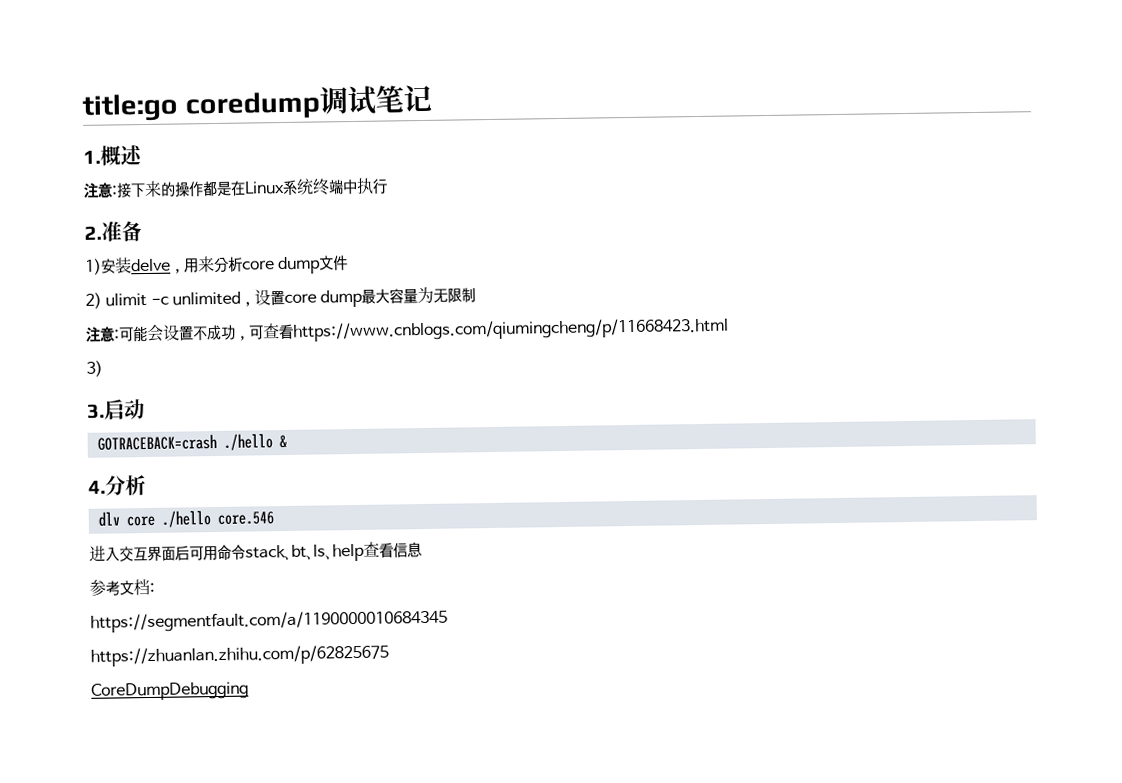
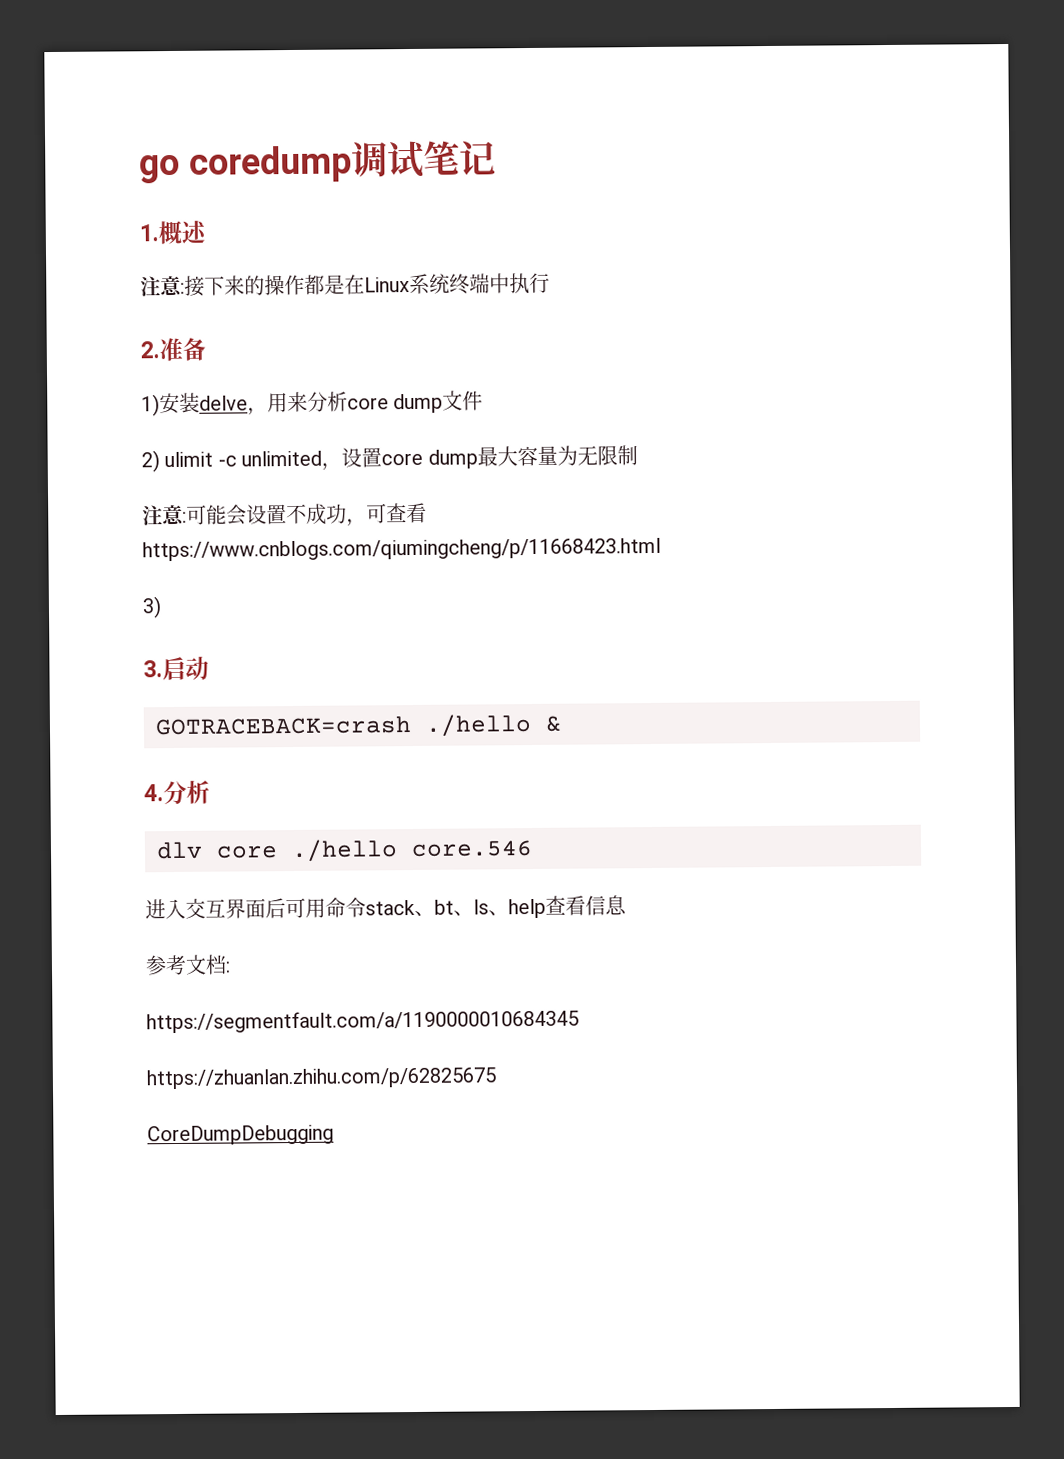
- title:go coredump调试笔记
+ go coredump调试笔记

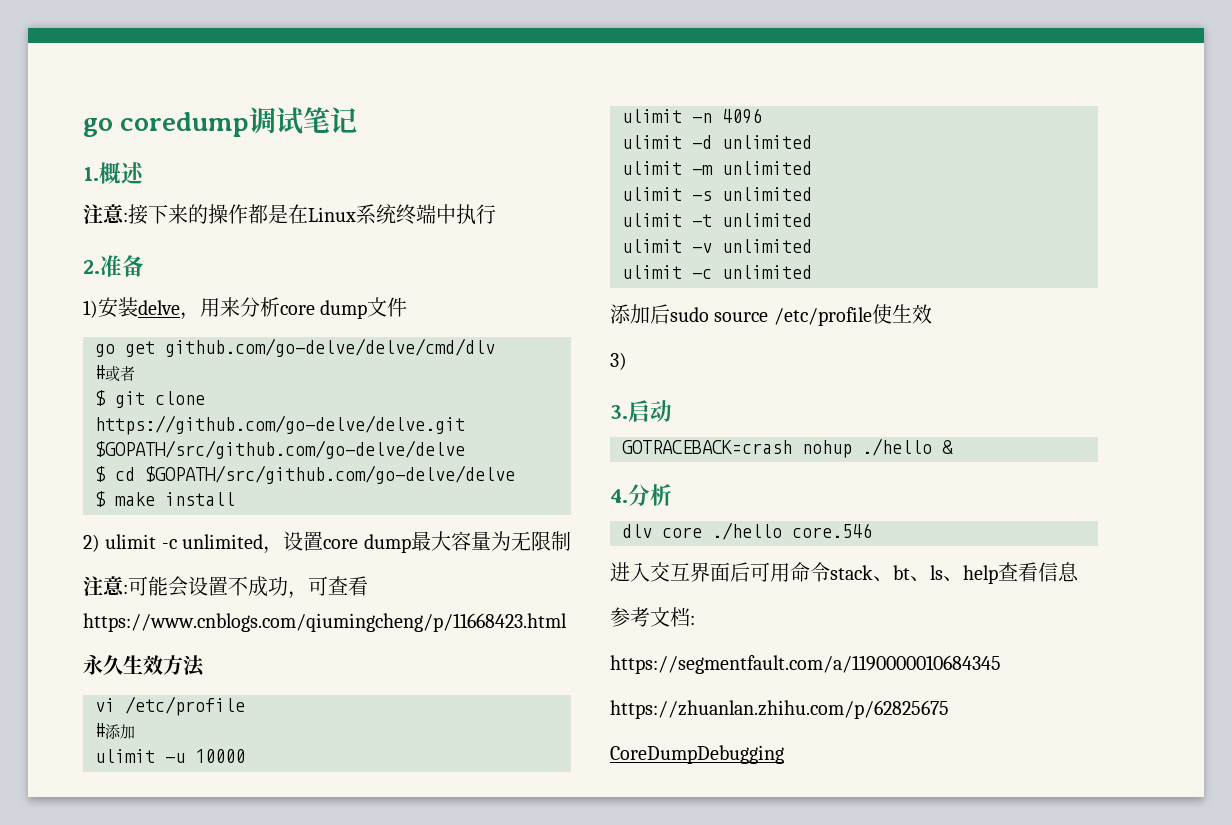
+ go get github.com/go-delve/delve/cmd/dlv
+ #或者
+ $ git clone https://github.com/go-delve/delve.git $GOPATH/src/github.com/go-delve/delve
+ $ cd $GOPATH/src/github.com/go-delve/delve
+ $ make install
+ 永久生效方法
+ vi /etc/profile
+ #添加
+ ulimit -u 10000
+ ulimit -n 4096
+ ulimit -d unlimited
+ ulimit -m unlimited
+ ulimit -s unlimited
+ ulimit -t unlimited
+ ulimit -v unlimited
+ ulimit -c unlimited
+ 添加后sudo source /etc/profile使生效
- GOTRACEBACK=crash ./hello &
+ GOTRACEBACK=crash nohup ./hello &

